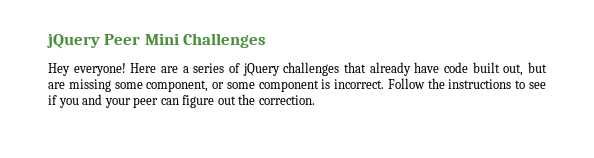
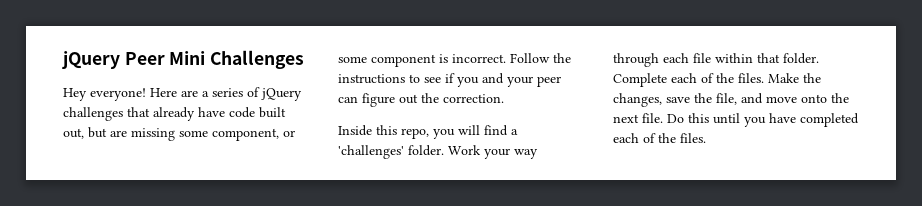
+ Inside this repo, you will find a 'challenges' folder. Work your way through each file within that folder. Complete each of the files. Make the changes, save the file, and move onto the next file. Do this until you have completed each of the files.

